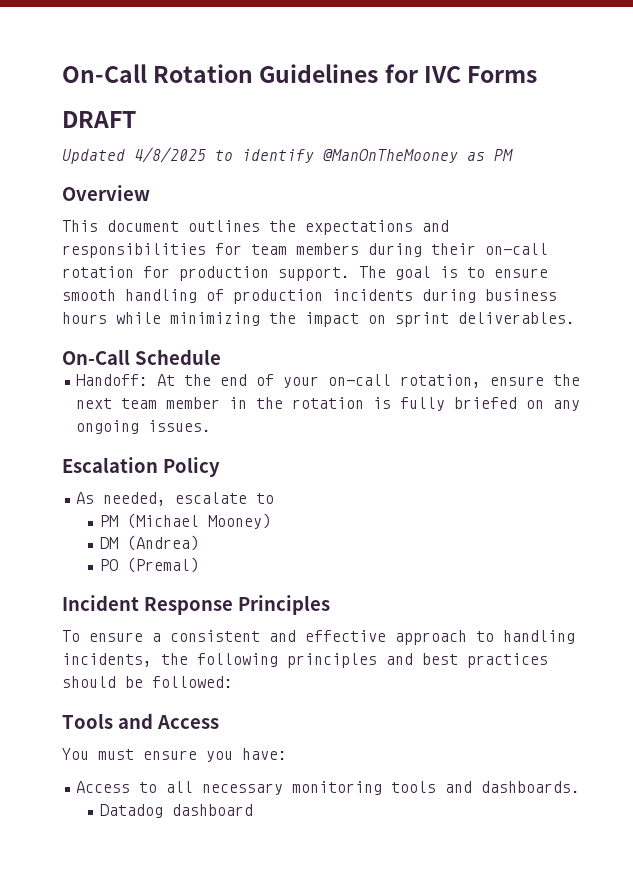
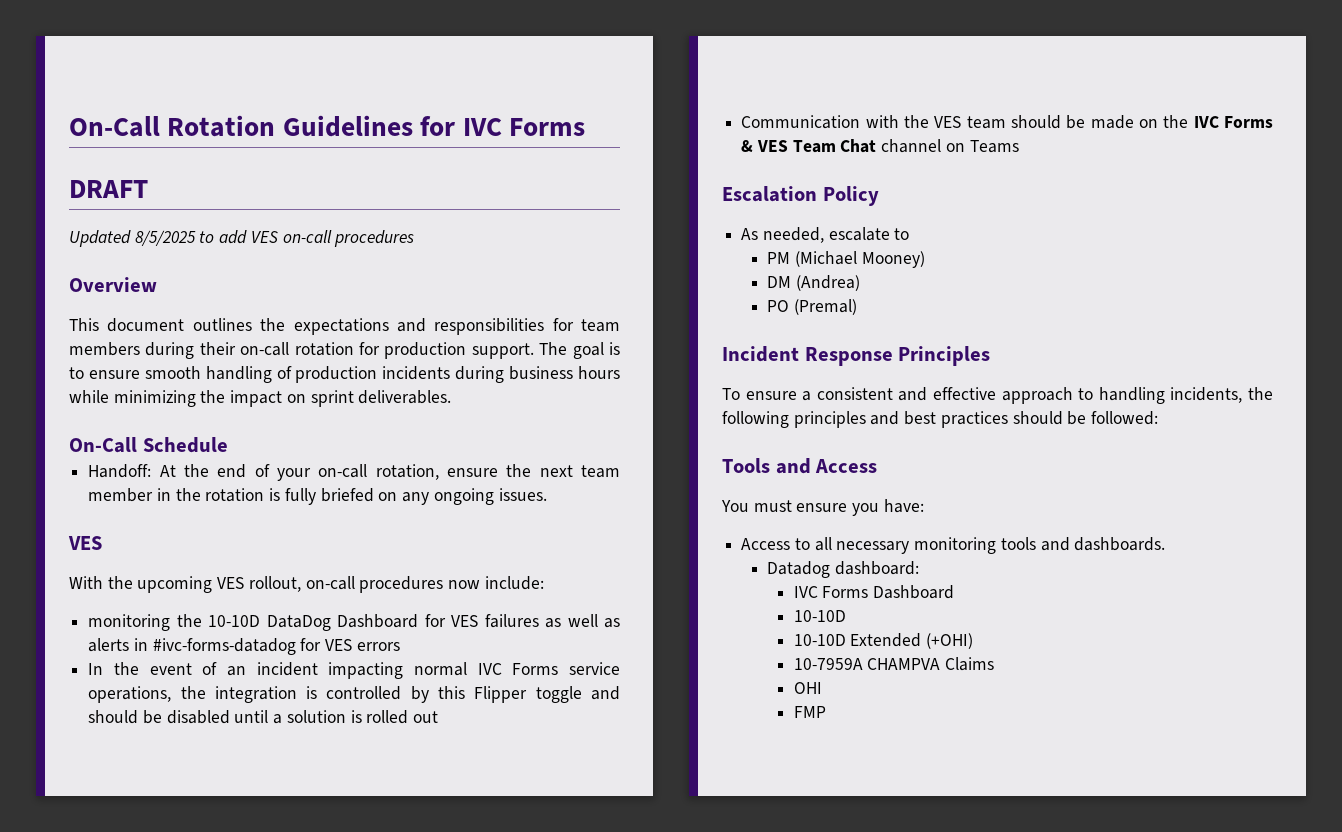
- Updated 4/8/2025 to identify @ManOnTheMooney as PM
+ Updated 8/5/2025 to add VES on-call procedures
  Handoff: At the end of your on-call rotation, ensure the next team member in the rotation is fully briefed on any ongoing issues.
+ VES
+ With the upcoming VES rollout, on-call procedures now include:
+ monitoring the 10-10D DataDog Dashboard for VES failures as well as alerts in #ivc-forms-datadog for VES errors
+ In the event of an incident impacting normal IVC Forms service operations, the integration is controlled by this Flipper toggle and should be disabled until a solution is rolled out
+ Communication with the VES team should be made on the IVC Forms & VES Team Chat channel on Teams
- Datadog dashboard
+ Datadog dashboard:
+ IVC Forms Dashboard
+ 10-10D
+ 10-10D Extended (+OHI)
+ 10-7959A CHAMPVA Claims
+ OHI
+ FMP

